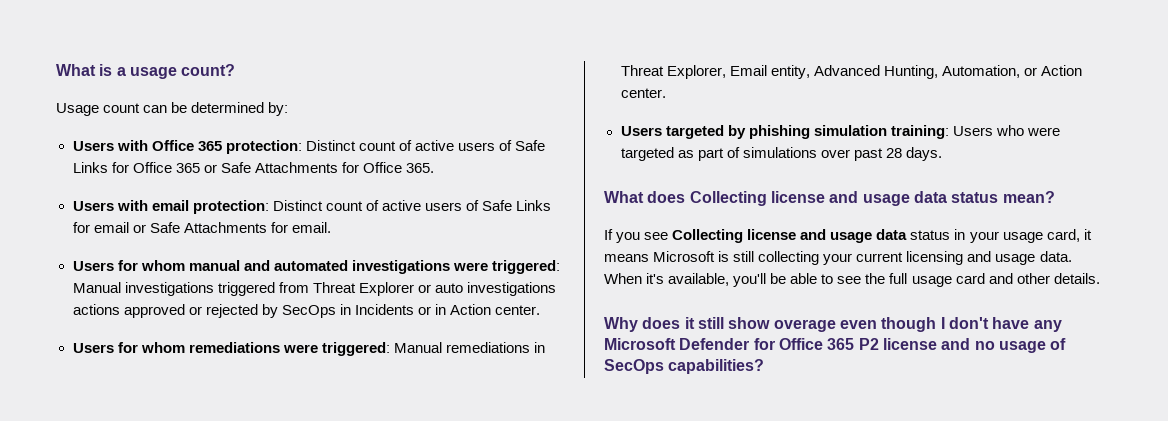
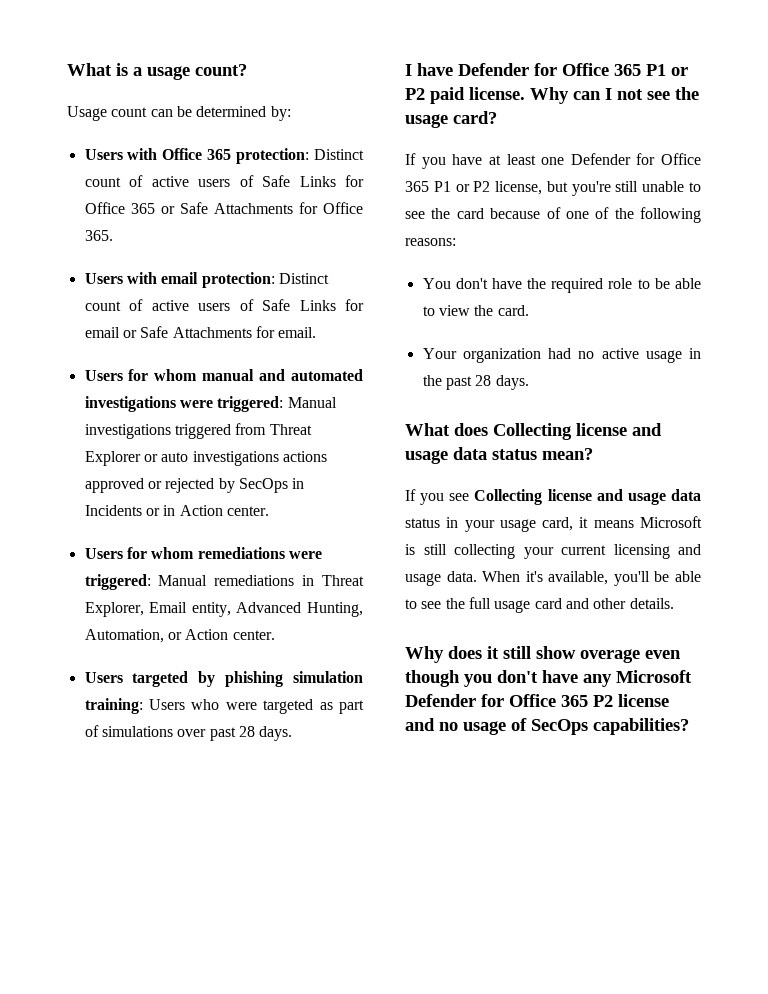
+ I have Defender for Office 365 P1 or P2 paid license. Why can I not see the usage card?
+ If you have at least one Defender for Office 365 P1 or P2 license, but you're still unable to see the card because of one of the following reasons:
+ You don't have the required role to be able to view the card.
+ Your organization had no active usage in the past 28 days.
- Why does it still show overage even though I don't have any Microsoft Defender for Office 365 P2 license and no usage of SecOps capabilities?
+ Why does it still show overage even though you don't have any Microsoft Defender for Office 365 P2 license and no usage of SecOps capabilities?

